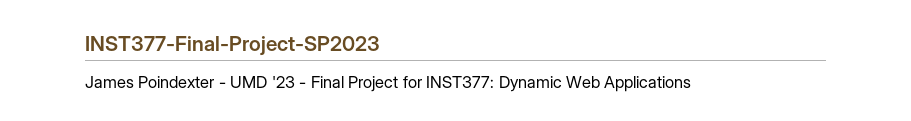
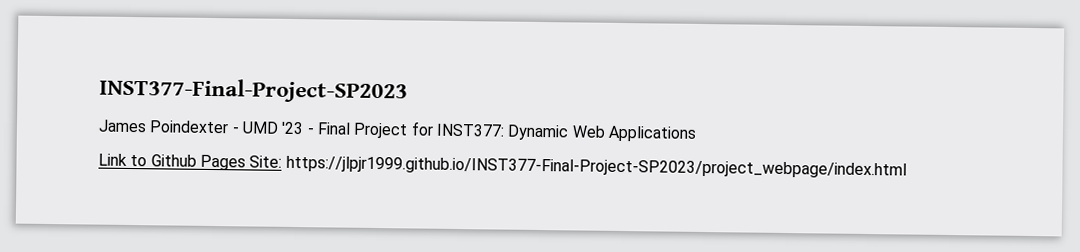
+ Link to Github Pages Site: https://jlpjr1999.github.io/INST377-Final-Project-SP2023/project_webpage/index.html

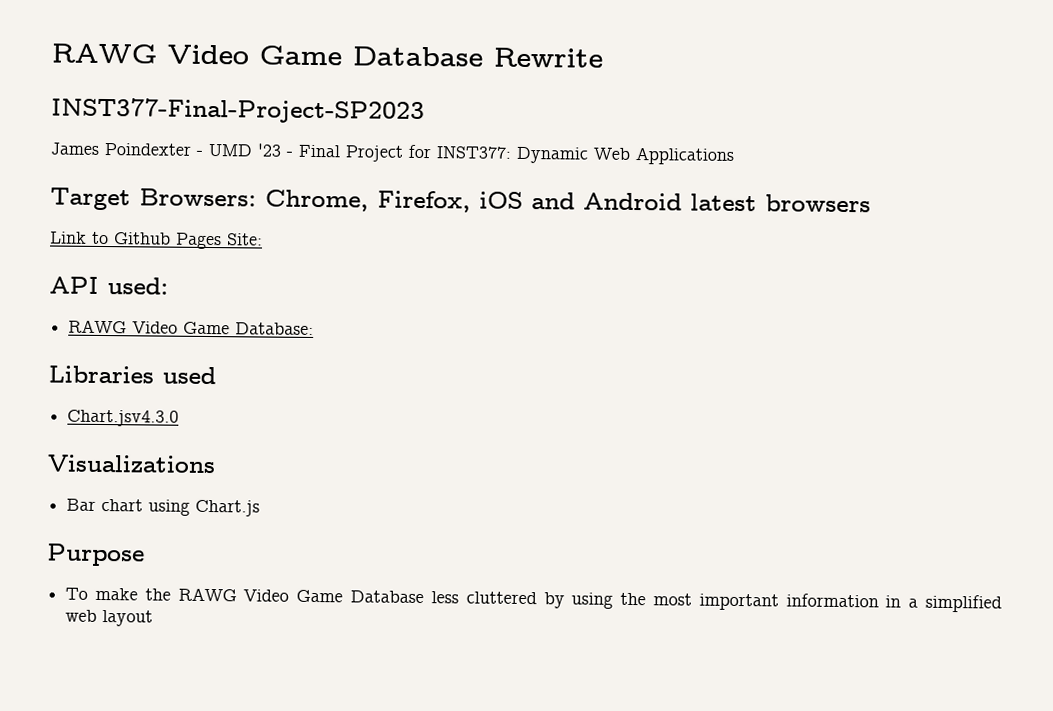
+ RAWG Video Game Database Rewrite
+ Target Browsers: Chrome, Firefox, iOS and Android latest browsers
- Link to Github Pages Site: https://jlpjr1999.github.io/INST377-Final-Project-SP2023/project_webpage/index.html
+ Link to Github Pages Site:
+ API used:
+ RAWG Video Game Database:
+ Libraries used
+ Chart.jsv4.3.0
+ Visualizations
+ Bar chart using Chart.js
+ Purpose
+ To make the RAWG Video Game Database less cluttered by using the most important information in a simplified web layout

